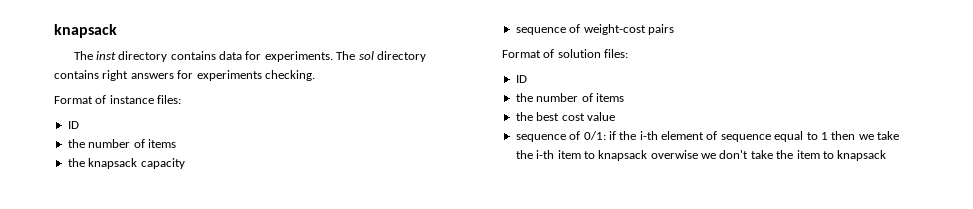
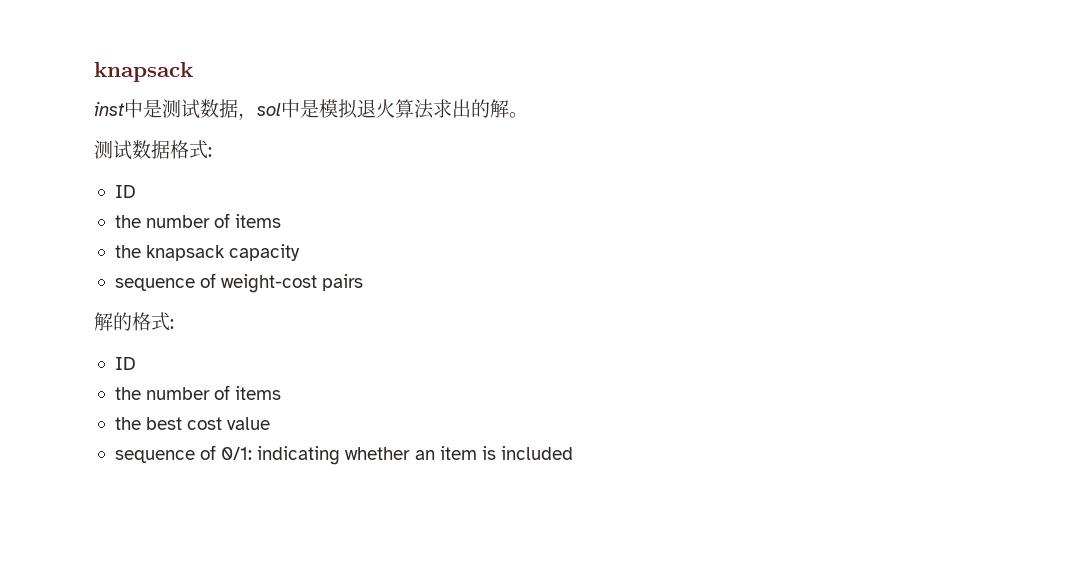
- The inst directory contains data for experiments. The sol directory contains right answers for experiments checking.
- Format of instance files:
+ inst中是测试数据，sol中是模拟退火算法求出的解。
+ 测试数据格式:
- Format of solution files:
+ 解的格式:
- sequence of 0/1: if the i-th element of sequence equal to 1 then we take the i-th item to knapsack overwise we don't take the item to knapsack
+ sequence of 0/1: indicating whether an item is included

